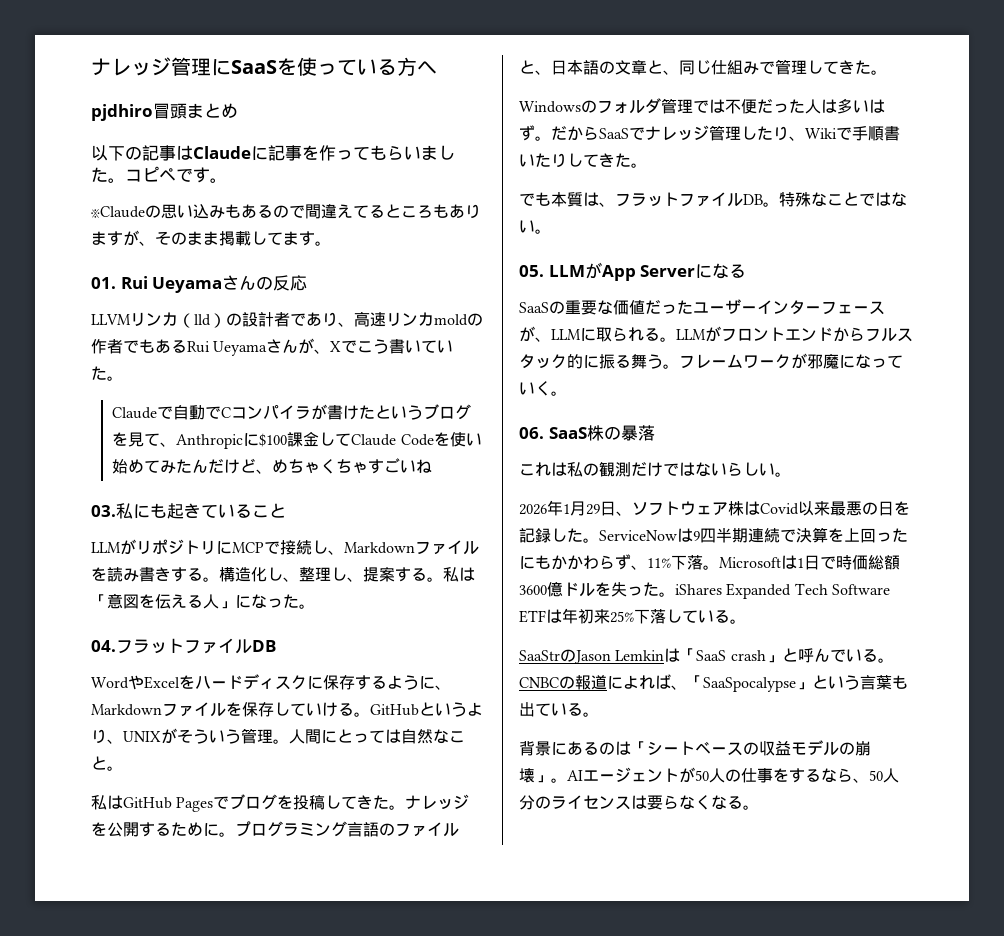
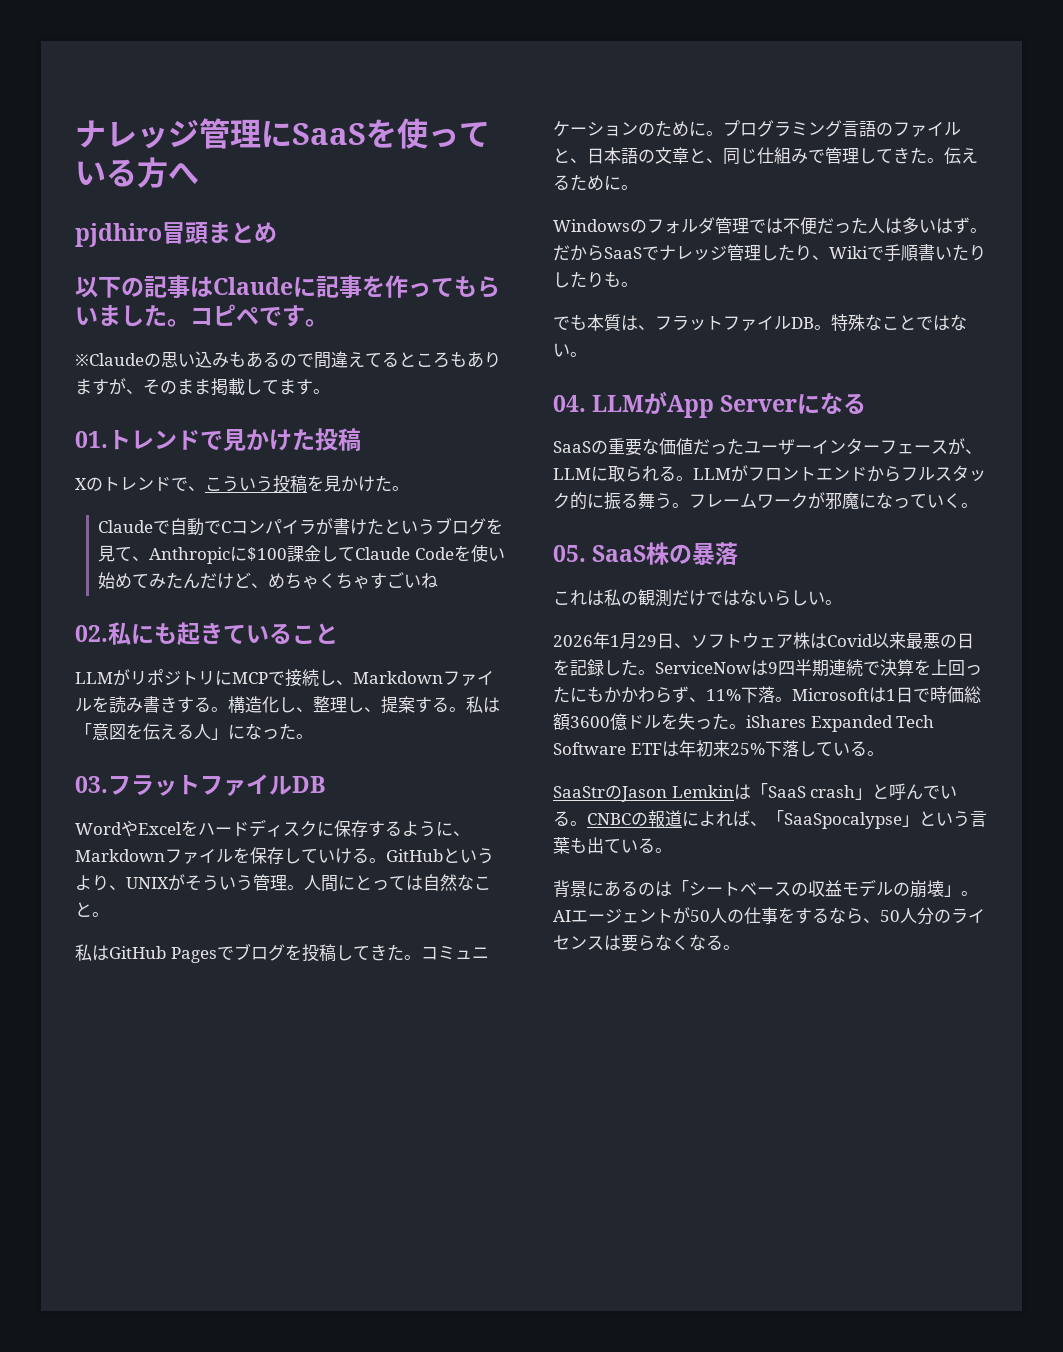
- 01. Rui Ueyamaさんの反応
- LLVMリンカ（lld）の設計者であり、高速リンカmoldの作者でもあるRui Ueyamaさんが、Xでこう書いていた。
+ 01.トレンドで見かけた投稿
+ Xのトレンドで、こういう投稿を見かけた。
- 03.私にも起きていること
+ 02.私にも起きていること
- 04.フラットファイルDB
+ 03.フラットファイルDB
- ナレッジを公開するために。
+ コミュニケーションのために。
+ 伝えるために。
- だからSaaSでナレッジ管理したり、Wikiで手順書いたりしてきた。
+ だからSaaSでナレッジ管理したり、Wikiで手順書いたりしたりも。
- 05. LLMがApp Serverになる
+ 04. LLMがApp Serverになる
- 06. SaaS株の暴落
+ 05. SaaS株の暴落

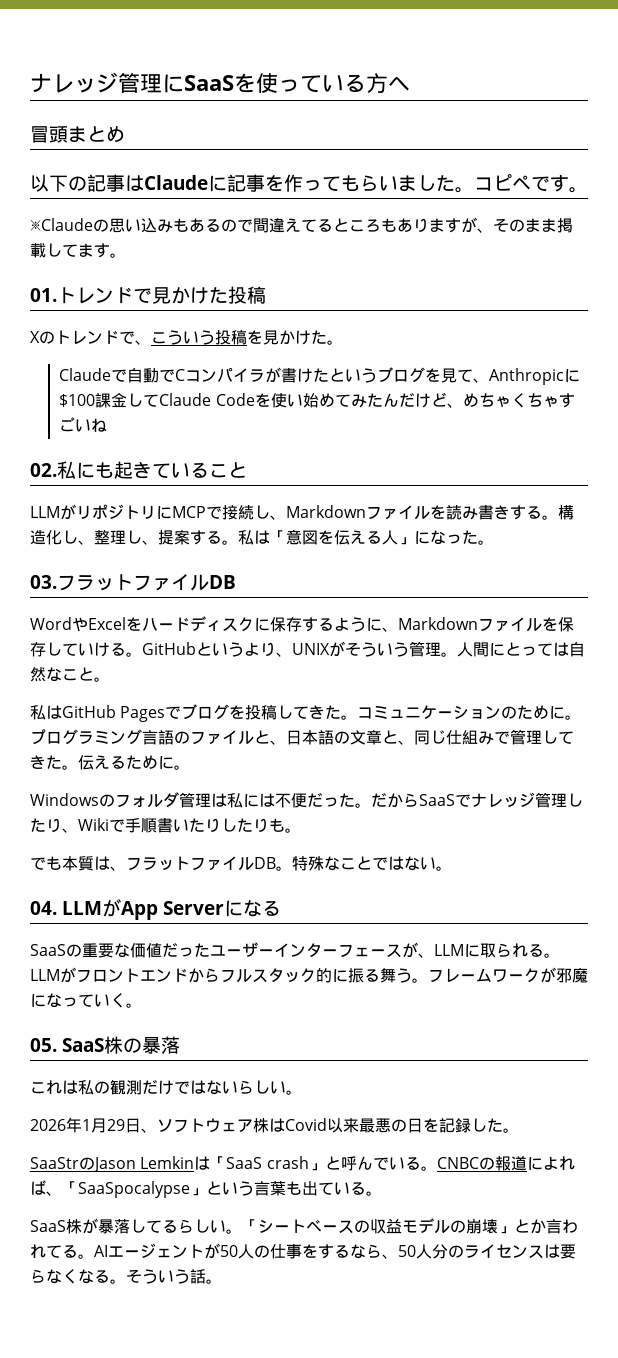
- pjdhiro冒頭まとめ
+ 冒頭まとめ
- Windowsのフォルダ管理では不便だった人は多いはず。
+ Windowsのフォルダ管理は私には不便だった。
- ServiceNowは9四半期連続で決算を上回ったにもかかわらず、11%下落。Microsoftは1日で時価総額3600億ドルを失った。iShares Expanded Tech Software ETFは年初来25%下落している。
- 背景にあるのは「シートベースの収益モデルの崩壊」。
+ SaaS株が暴落してるらしい。「シートベースの収益モデルの崩壊」とか言われてる。
+ そういう話。

